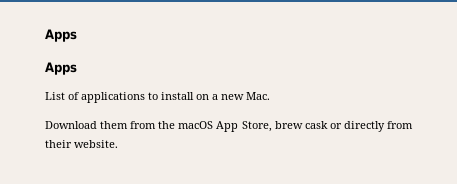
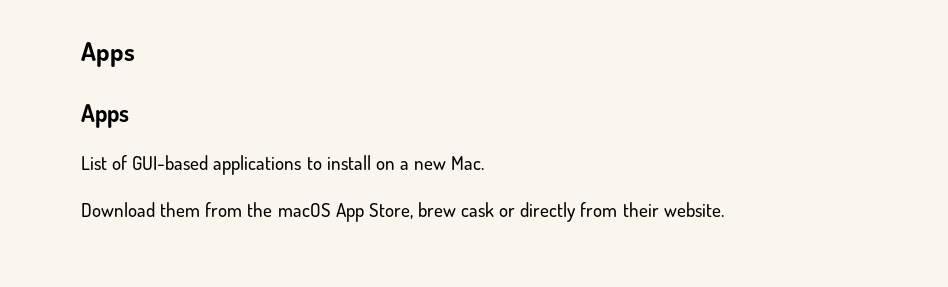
- List of applications to install on a new Mac.
+ List of GUI-based applications to install on a new Mac.

